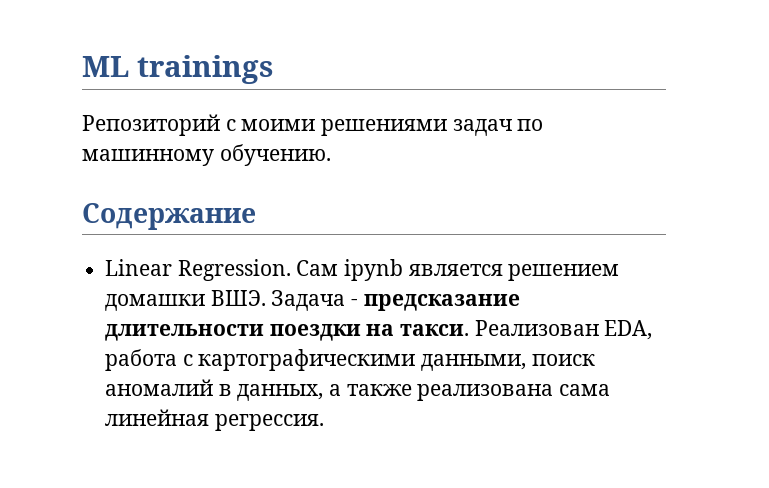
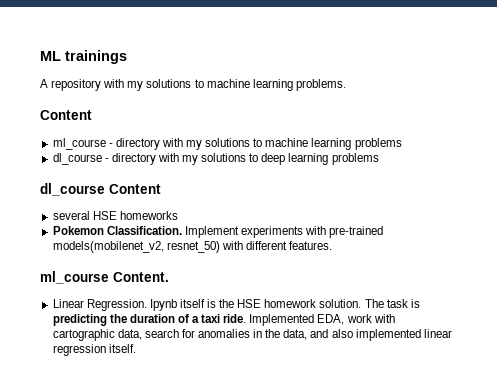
- Репозиторий с моими решениями задач по машинному обучению.
- Содержание
- Linear Regression. Сам ipynb является решением домашки ВШЭ. Задача - предсказание длительности поездки на такси. Реализован EDA, работа с картографическими данными, поиск аномалий в данных, а также реализована сама линейная регрессия.
+ A repository with my solutions to machine learning problems.
+ Content
+ ml_course - directory with my solutions to machine learning problems
+ dl_course - directory with my solutions to deep learning problems
+ dl_course Content
+ several HSE homeworks
+ Pokemon Classification. Implement experiments with pre-trained models(mobilenet_v2, resnet_50) with different features.
+ ml_course Content.
+ Linear Regression. Ipynb itself is the HSE homework solution. The task is predicting the duration of a taxi ride. Implemented EDA, work with cartographic data, search for anomalies in the data, and also implemented linear regression itself.

